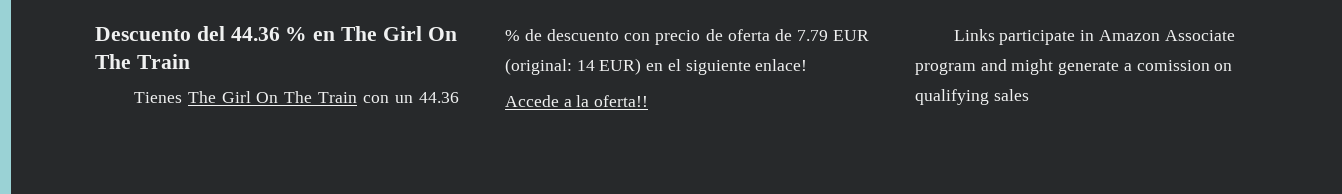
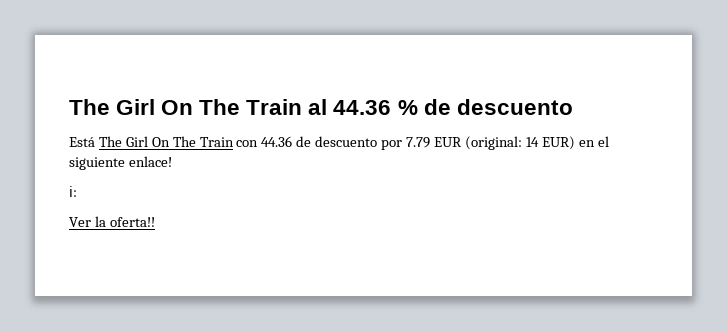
- Descuento del 44.36 % en The Girl On The Train
- Tienes The Girl On The Train con un 44.36 % de descuento con precio de oferta de 7.79 EUR (original: 14 EUR) en el siguiente enlace!
+ The Girl On The Train al 44.36 % de descuento
+ Está The Girl On The Train con 44.36 de descuento por 7.79 EUR (original: 14 EUR) en el siguiente enlace!
- Accede a la oferta!!
+ ℹ:
+ Ver la oferta!!
- Links participate in Amazon Associate program and might generate a comission on qualifying sales

